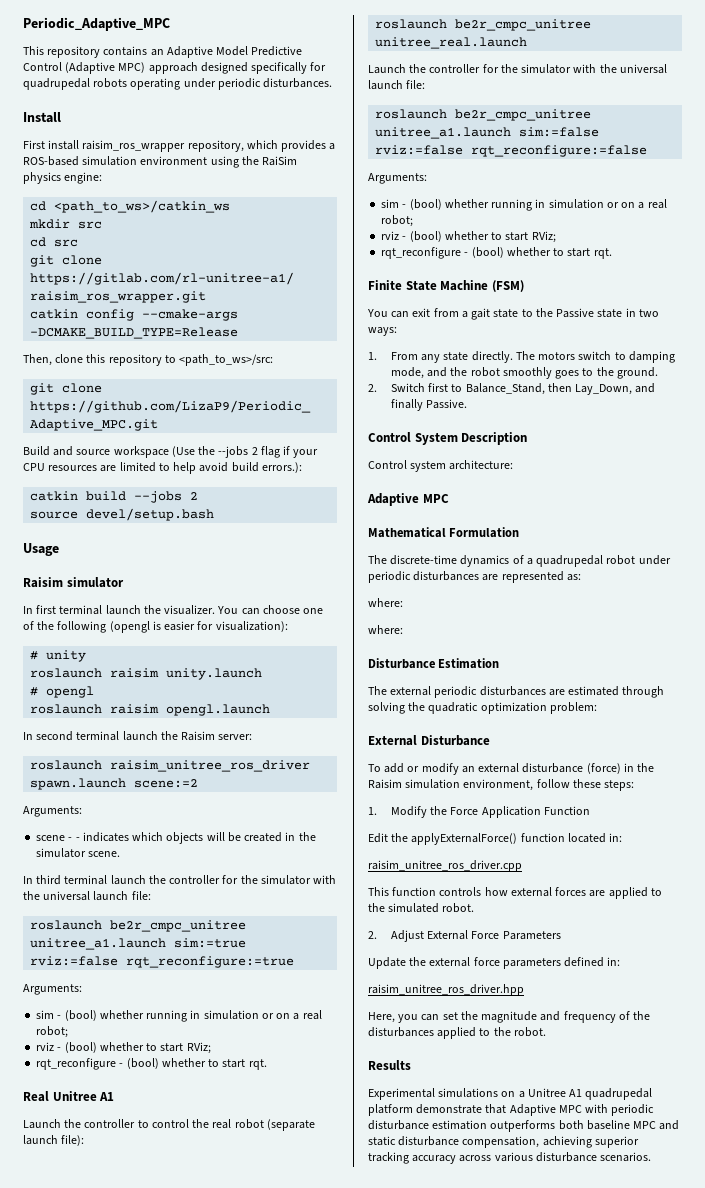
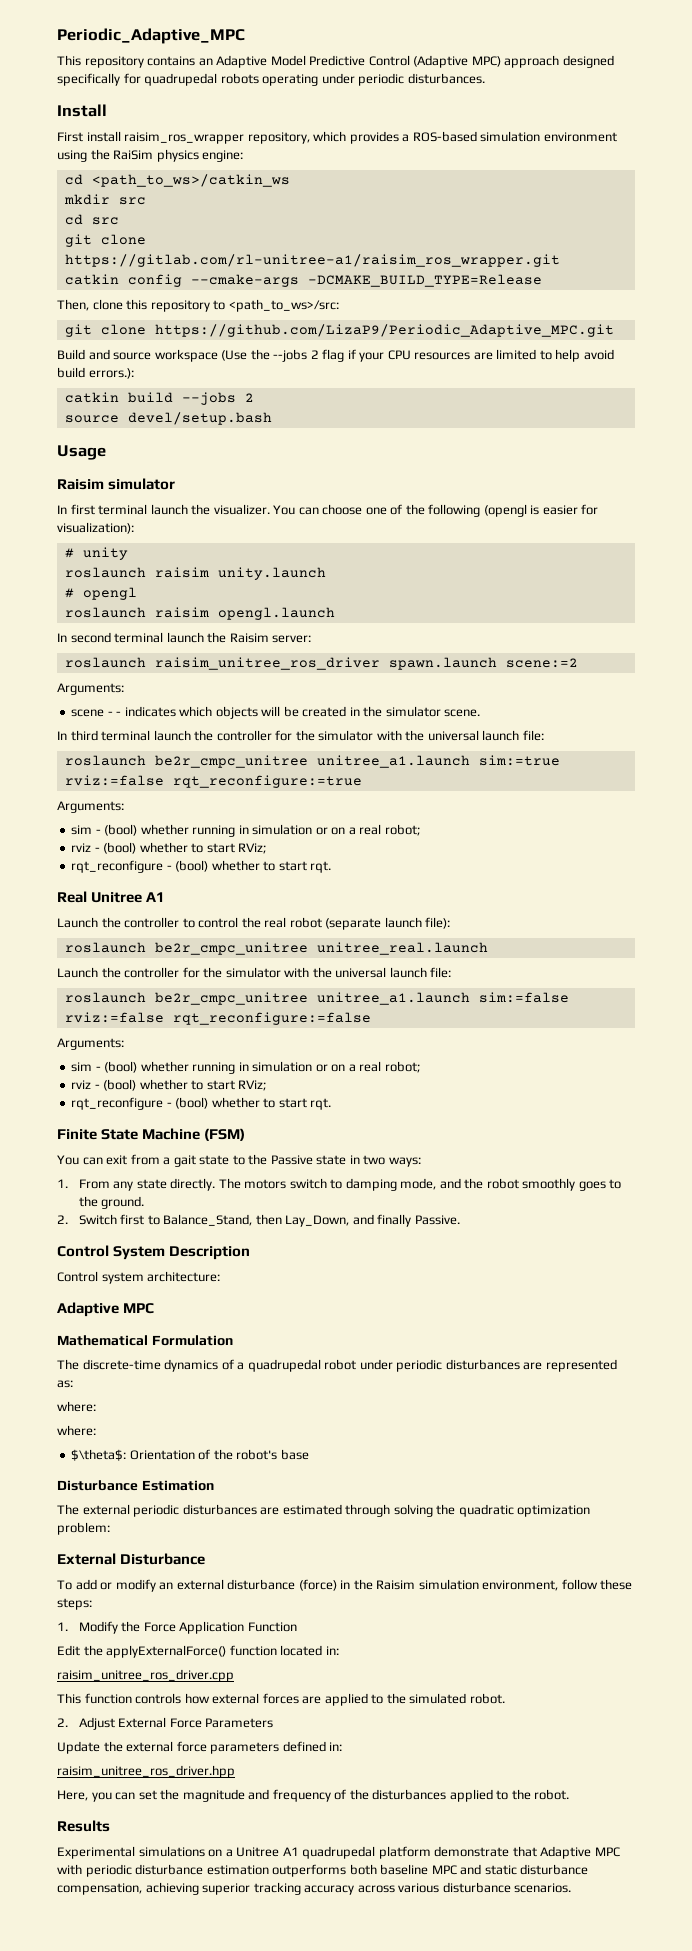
+ $\theta$: Orientation of the robot's base

